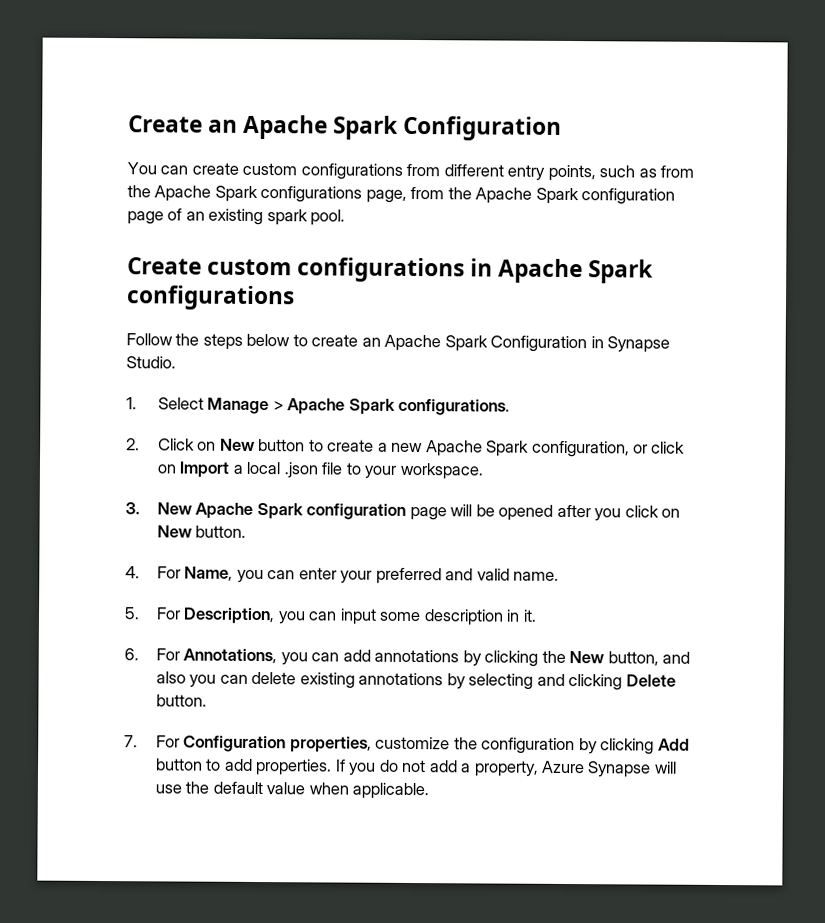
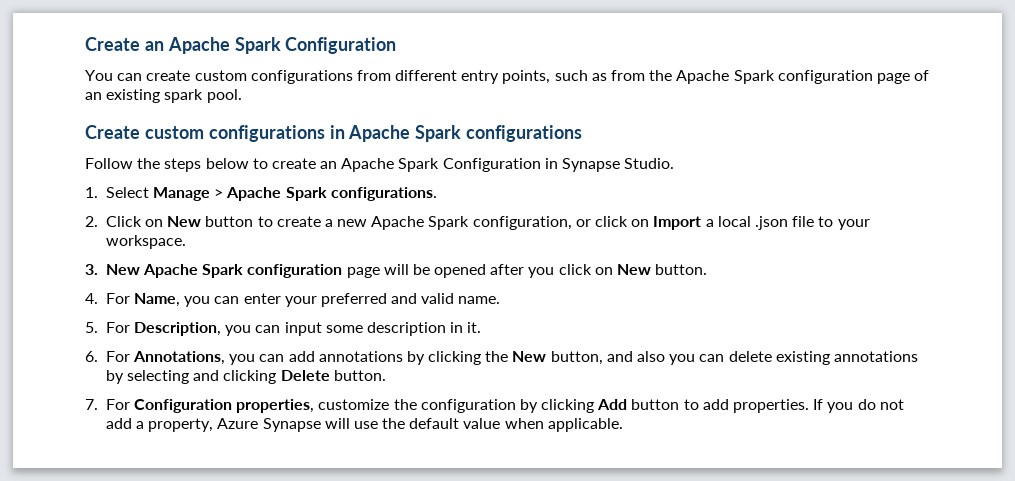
- You can create custom configurations from different entry points, such as from the Apache Spark configurations page, from the Apache Spark configuration page of an existing spark pool.
+ You can create custom configurations from different entry points, such as from the Apache Spark configuration page of an existing spark pool.

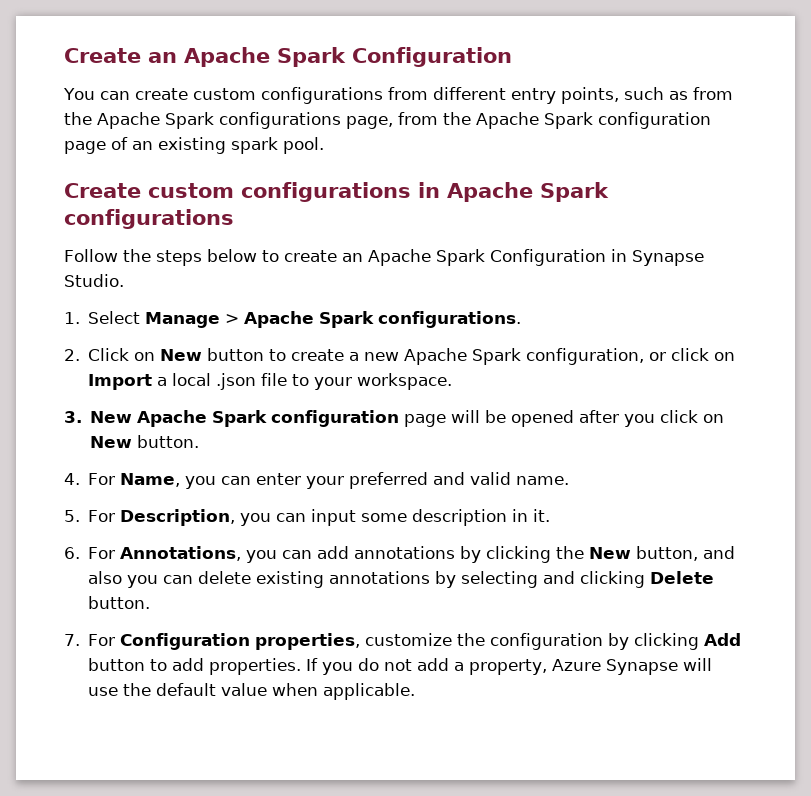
- You can create custom configurations from different entry points, such as from the Apache Spark configuration page of an existing spark pool.
+ You can create custom configurations from different entry points, such as from the Apache Spark configurations page, from the Apache Spark configuration page of an existing spark pool.

